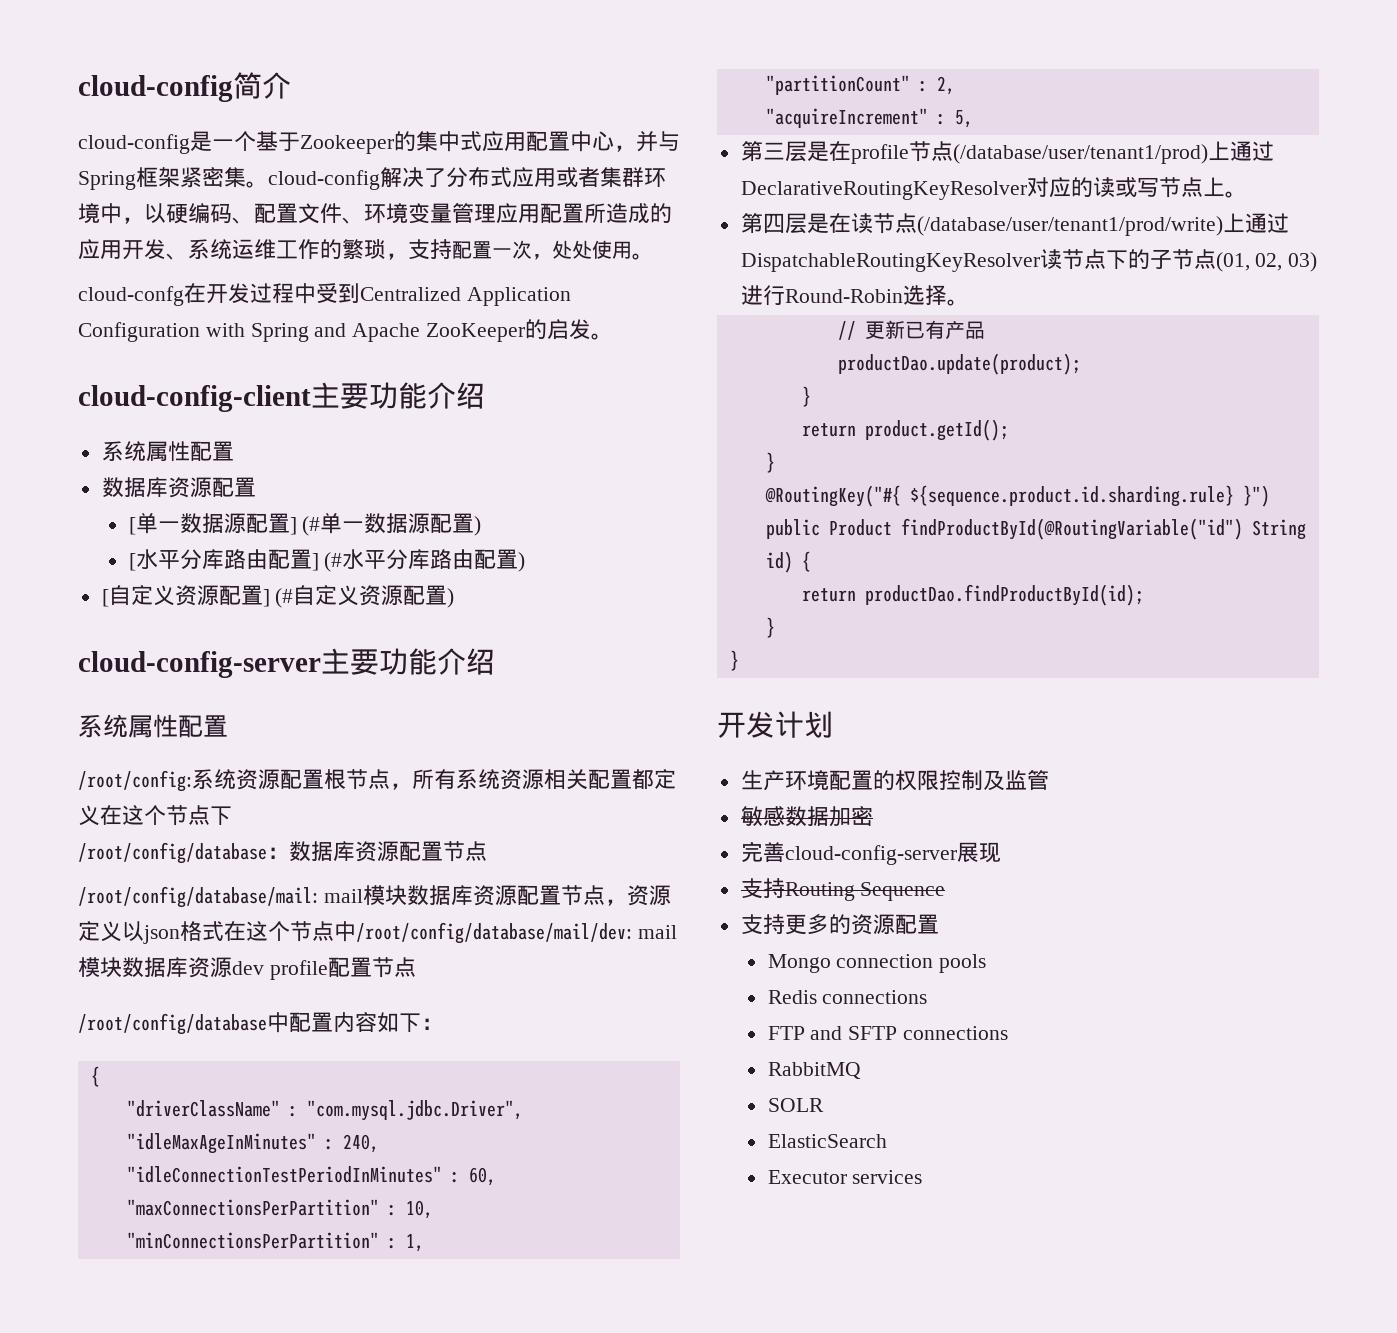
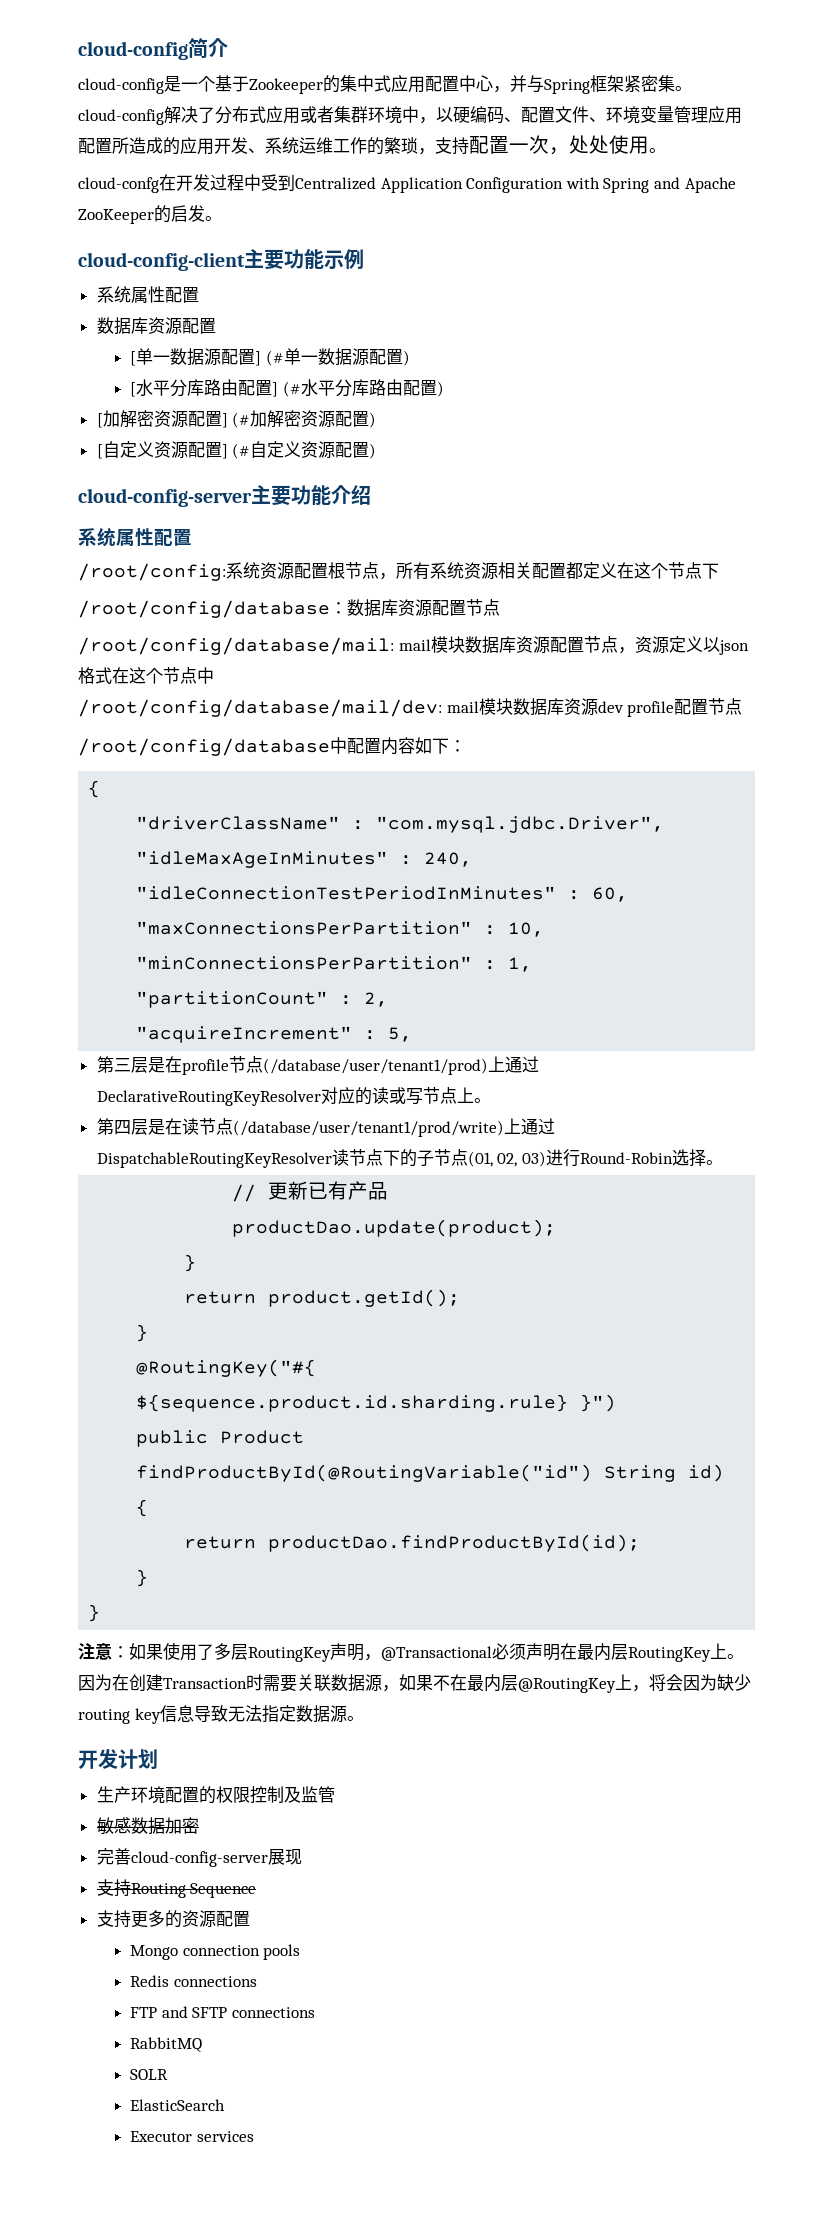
- cloud-config-client主要功能介绍
+ cloud-config-client主要功能示例
+ [加解密资源配置] (#加解密资源配置)
- /root/config/database/mail: mail模块数据库资源配置节点，资源定义以json格式在这个节点中/root/config/database/mail/dev: mail模块数据库资源dev profile配置节点
+ /root/config/database/mail: mail模块数据库资源配置节点，资源定义以json格式在这个节点中
+ /root/config/database/mail/dev: mail模块数据库资源dev profile配置节点
+ 注意：如果使用了多层RoutingKey声明，@Transactional必须声明在最内层RoutingKey上。因为在创建Transaction时需要关联数据源，如果不在最内层@RoutingKey上，将会因为缺少routing key信息导致无法指定数据源。

